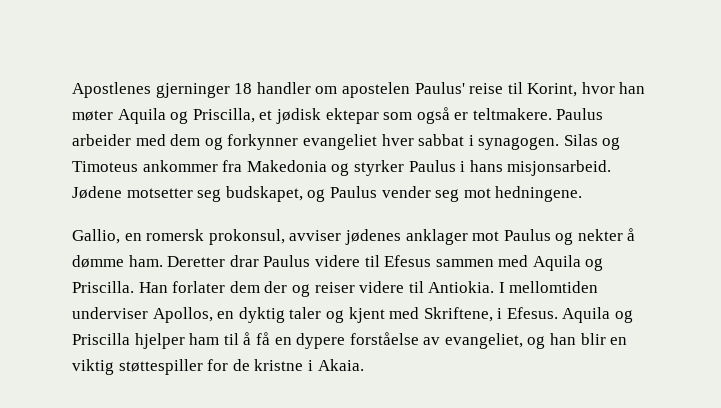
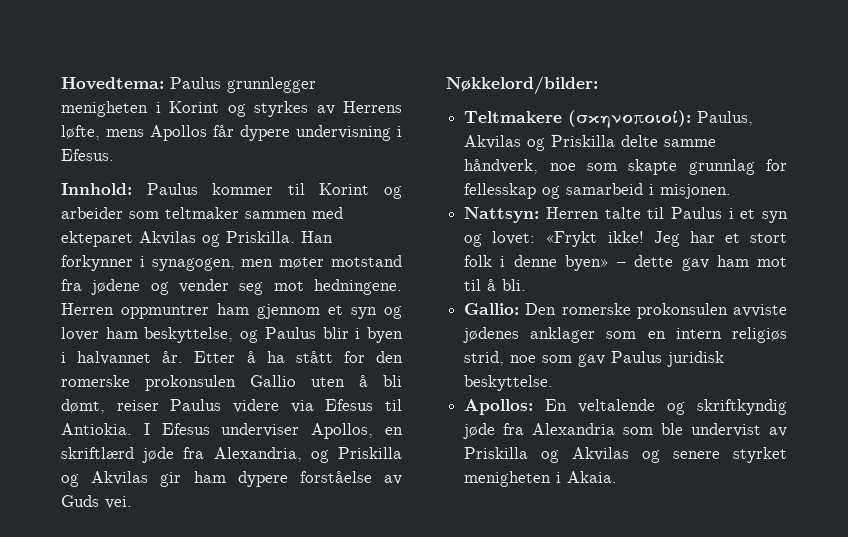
- Apostlenes gjerninger 18 handler om apostelen Paulus' reise til Korint, hvor han møter Aquila og Priscilla, et jødisk ektepar som også er teltmakere. Paulus arbeider med dem og forkynner evangeliet hver sabbat i synagogen. Silas og Timoteus ankommer fra Makedonia og styrker Paulus i hans misjonsarbeid. Jødene motsetter seg budskapet, og Paulus vender seg mot hedningene.
- Gallio, en romersk prokonsul, avviser jødenes anklager mot Paulus og nekter å dømme ham. Deretter drar Paulus videre til Efesus sammen med Aquila og Priscilla. Han forlater dem der og reiser videre til Antiokia.
+ Hovedtema: Paulus grunnlegger menigheten i Korint og styrkes av Herrens løfte, mens Apollos får dypere undervisning i Efesus.
+ Innhold: Paulus kommer til Korint og arbeider som teltmaker sammen med ekteparet Akvilas og Priskilla. Han forkynner i synagogen, men møter motstand fra jødene og vender seg mot hedningene. Herren oppmuntrer ham gjennom et syn og lover ham beskyttelse, og Paulus blir i byen i halvannet år. Etter å ha stått for den romerske prokonsulen Gallio uten å bli dømt, reiser Paulus videre via Efesus til Antiokia.
- I mellomtiden underviser Apollos, en dyktig taler og kjent med Skriftene, i Efesus. Aquila og Priscilla hjelper ham til å få en dypere forståelse av evangeliet, og han blir en viktig støttespiller for de kristne i Akaia.
+ I Efesus underviser Apollos, en skriftlærd jøde fra Alexandria, og Priskilla og Akvilas gir ham dypere forståelse av Guds vei.
+ Nøkkelord/bilder:
+ Teltmakere (σκηνοποιοί): Paulus, Akvilas og Priskilla delte samme håndverk, noe som skapte grunnlag for fellesskap og samarbeid i misjonen.
+ Nattsyn: Herren talte til Paulus i et syn og lovet: «Frykt ikke! Jeg har et stort folk i denne byen» – dette gav ham mot til å bli.
+ Gallio: Den romerske prokonsulen avviste jødenes anklager som en intern religiøs strid, noe som gav Paulus juridisk beskyttelse.
+ Apollos: En veltalende og skriftkyndig jøde fra Alexandria som ble undervist av Priskilla og Akvilas og senere styrket menigheten i Akaia.

